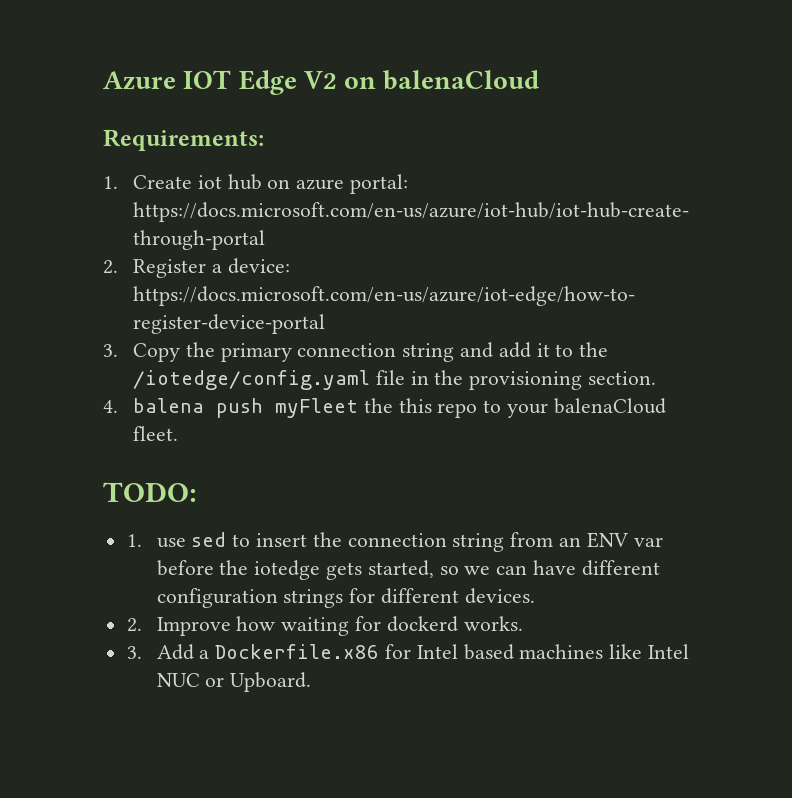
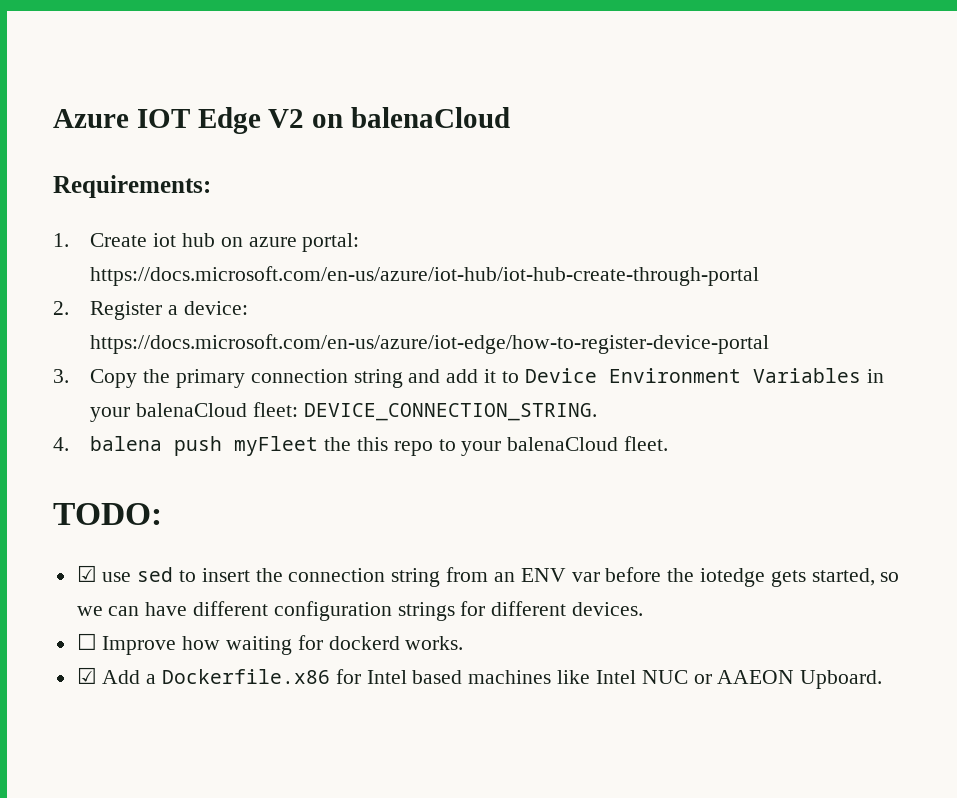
- 3. Copy the primary connection string and add it to the /iotedge/config.yaml file in the provisioning section.
+ 3. Copy the primary connection string and add it to Device Environment Variables in your balenaCloud fleet: DEVICE_CONNECTION_STRING.
- 1. use sed to insert the connection string from an ENV var before the iotedge gets started, so we can have different configuration strings for different devices.
+ ☑ use sed to insert the connection string from an ENV var before the iotedge gets started, so we can have different configuration strings for different devices.
- 2. Improve how waiting for dockerd works.
+ ☐ Improve how waiting for dockerd works.
- 3. Add a Dockerfile.x86 for Intel based machines like Intel NUC or Upboard.
+ ☑ Add a Dockerfile.x86 for Intel based machines like Intel NUC or AAEON Upboard.

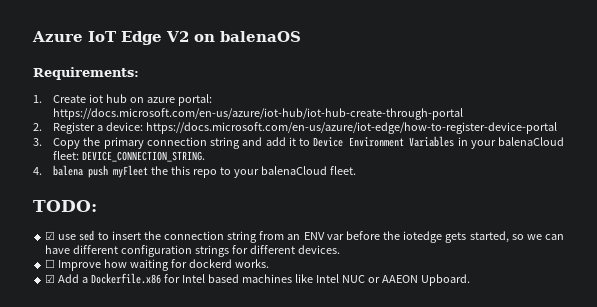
- Azure IOT Edge V2 on balenaCloud
+ Azure IoT Edge V2 on balenaOS

